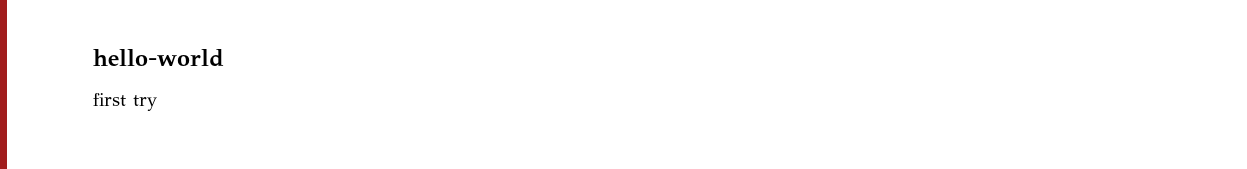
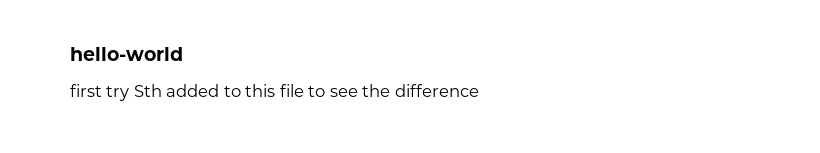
- first try
+ first try Sth added to this file to see the difference

